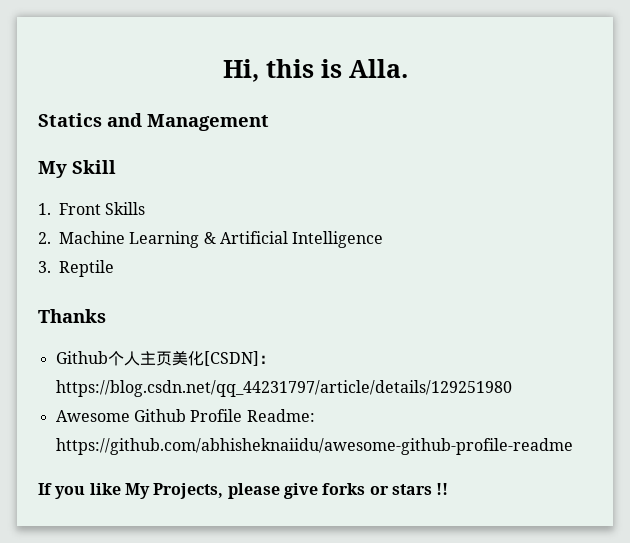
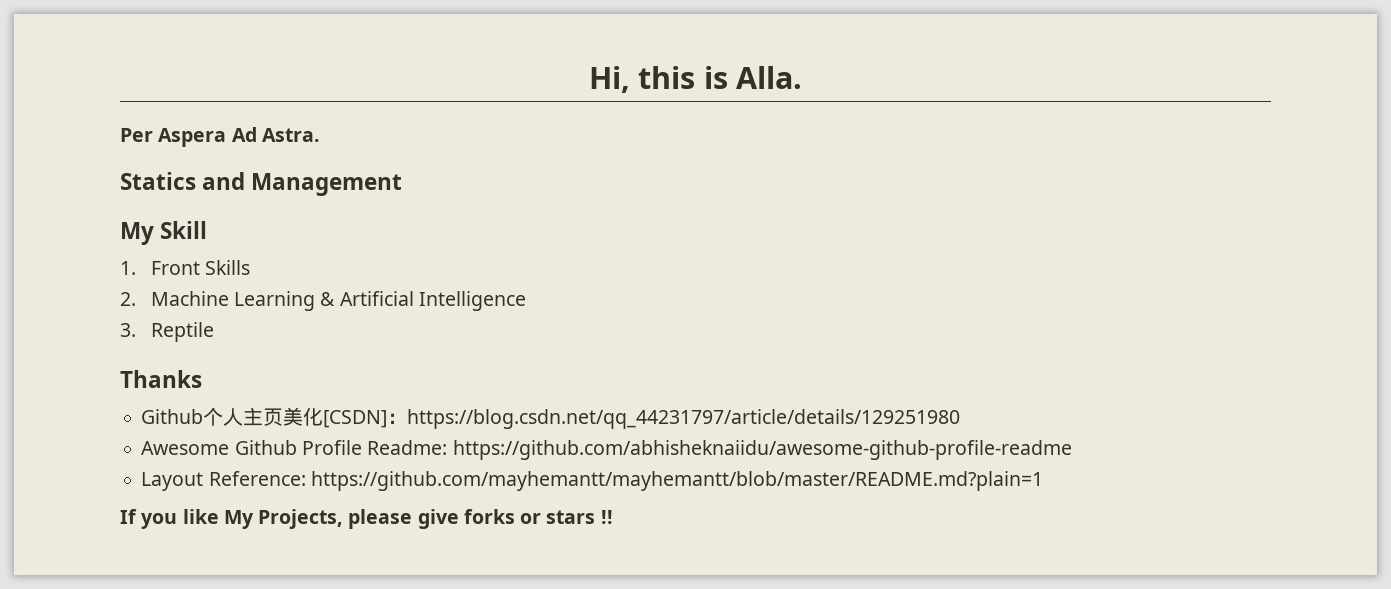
+ Per Aspera Ad Astra.
+ Layout Reference: https://github.com/mayhemantt/mayhemantt/blob/master/README.md?plain=1

